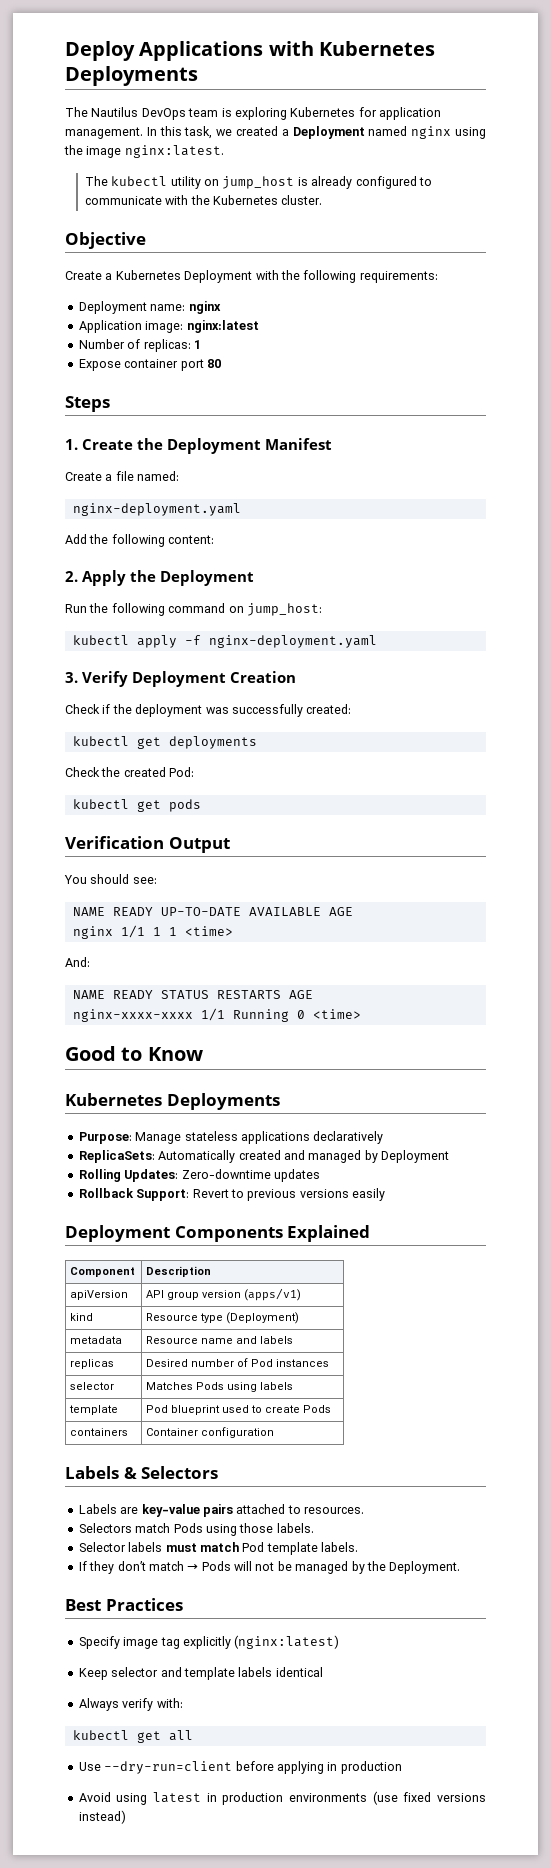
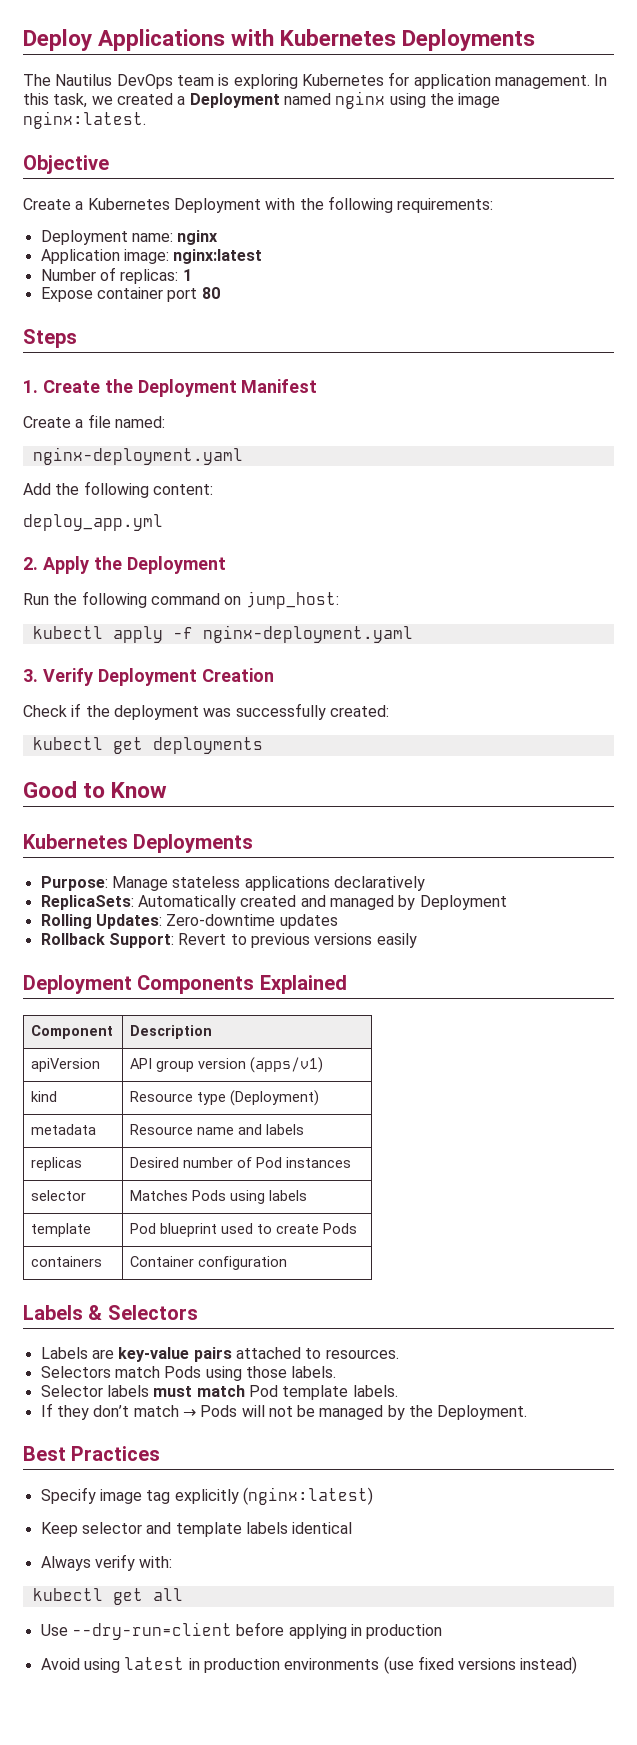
- The kubectl utility on jump_host is already configured to communicate with the Kubernetes cluster.
+ deploy_app.yml
- Check the created Pod:
- kubectl get pods
- Verification Output
- You should see:
- NAME READY UP-TO-DATE AVAILABLE AGE
- nginx 1/1 1 1 <time>
- And:
- NAME READY STATUS RESTARTS AGE
- nginx-xxxx-xxxx 1/1 Running 0 <time>

